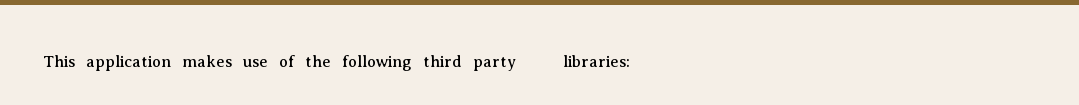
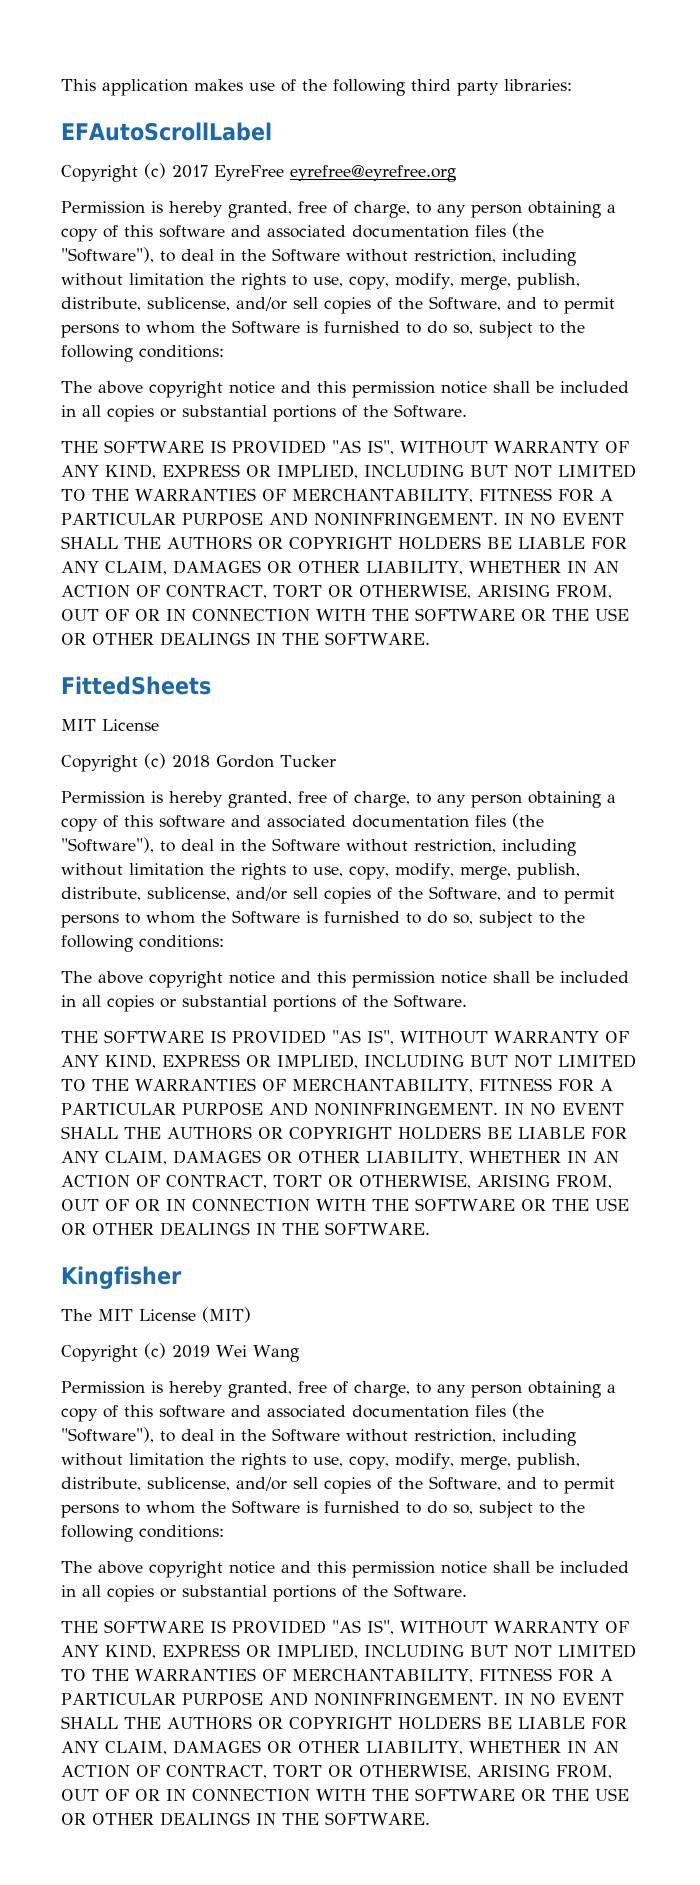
+ EFAutoScrollLabel
+ Copyright (c) 2017 EyreFree eyrefree@eyrefree.org
+ Permission is hereby granted, free of charge, to any person obtaining a copy of this software and associated documentation files (the "Software"), to deal in the Software without restriction, including without limitation the rights to use, copy, modify, merge, publish, distribute, sublicense, and/or sell copies of the Software, and to permit persons to whom the Software is furnished to do so, subject to the following conditions:
+ The above copyright notice and this permission notice shall be included in all copies or substantial portions of the Software.
+ THE SOFTWARE IS PROVIDED "AS IS", WITHOUT WARRANTY OF ANY KIND, EXPRESS OR IMPLIED, INCLUDING BUT NOT LIMITED TO THE WARRANTIES OF MERCHANTABILITY, FITNESS FOR A PARTICULAR PURPOSE AND NONINFRINGEMENT. IN NO EVENT SHALL THE AUTHORS OR COPYRIGHT HOLDERS BE LIABLE FOR ANY CLAIM, DAMAGES OR OTHER LIABILITY, WHETHER IN AN ACTION OF CONTRACT, TORT OR OTHERWISE, ARISING FROM, OUT OF OR IN CONNECTION WITH THE SOFTWARE OR THE USE OR OTHER DEALINGS IN THE SOFTWARE.
+ FittedSheets
+ MIT License
+ Copyright (c) 2018 Gordon Tucker
+ Permission is hereby granted, free of charge, to any person obtaining a copy of this software and associated documentation files (the "Software"), to deal in the Software without restriction, including without limitation the rights to use, copy, modify, merge, publish, distribute, sublicense, and/or sell copies of the Software, and to permit persons to whom the Software is furnished to do so, subject to the following conditions:
+ The above copyright notice and this permission notice shall be included in all copies or substantial portions of the Software.
+ THE SOFTWARE IS PROVIDED "AS IS", WITHOUT WARRANTY OF ANY KIND, EXPRESS OR IMPLIED, INCLUDING BUT NOT LIMITED TO THE WARRANTIES OF MERCHANTABILITY, FITNESS FOR A PARTICULAR PURPOSE AND NONINFRINGEMENT. IN NO EVENT SHALL THE AUTHORS OR COPYRIGHT HOLDERS BE LIABLE FOR ANY CLAIM, DAMAGES OR OTHER LIABILITY, WHETHER IN AN ACTION OF CONTRACT, TORT OR OTHERWISE, ARISING FROM, OUT OF OR IN CONNECTION WITH THE SOFTWARE OR THE USE OR OTHER DEALINGS IN THE SOFTWARE.
+ Kingfisher
+ The MIT License (MIT)
+ Copyright (c) 2019 Wei Wang
+ Permission is hereby granted, free of charge, to any person obtaining a copy of this software and associated documentation files (the "Software"), to deal in the Software without restriction, including without limitation the rights to use, copy, modify, merge, publish, distribute, sublicense, and/or sell copies of the Software, and to permit persons to whom the Software is furnished to do so, subject to the following conditions:
+ The above copyright notice and this permission notice shall be included in all copies or substantial portions of the Software.
+ THE SOFTWARE IS PROVIDED "AS IS", WITHOUT WARRANTY OF ANY KIND, EXPRESS OR IMPLIED, INCLUDING BUT NOT LIMITED TO THE WARRANTIES OF MERCHANTABILITY, FITNESS FOR A PARTICULAR PURPOSE AND NONINFRINGEMENT. IN NO EVENT SHALL THE AUTHORS OR COPYRIGHT HOLDERS BE LIABLE FOR ANY CLAIM, DAMAGES OR OTHER LIABILITY, WHETHER IN AN ACTION OF CONTRACT, TORT OR OTHERWISE, ARISING FROM, OUT OF OR IN CONNECTION WITH THE SOFTWARE OR THE USE OR OTHER DEALINGS IN THE SOFTWARE.

